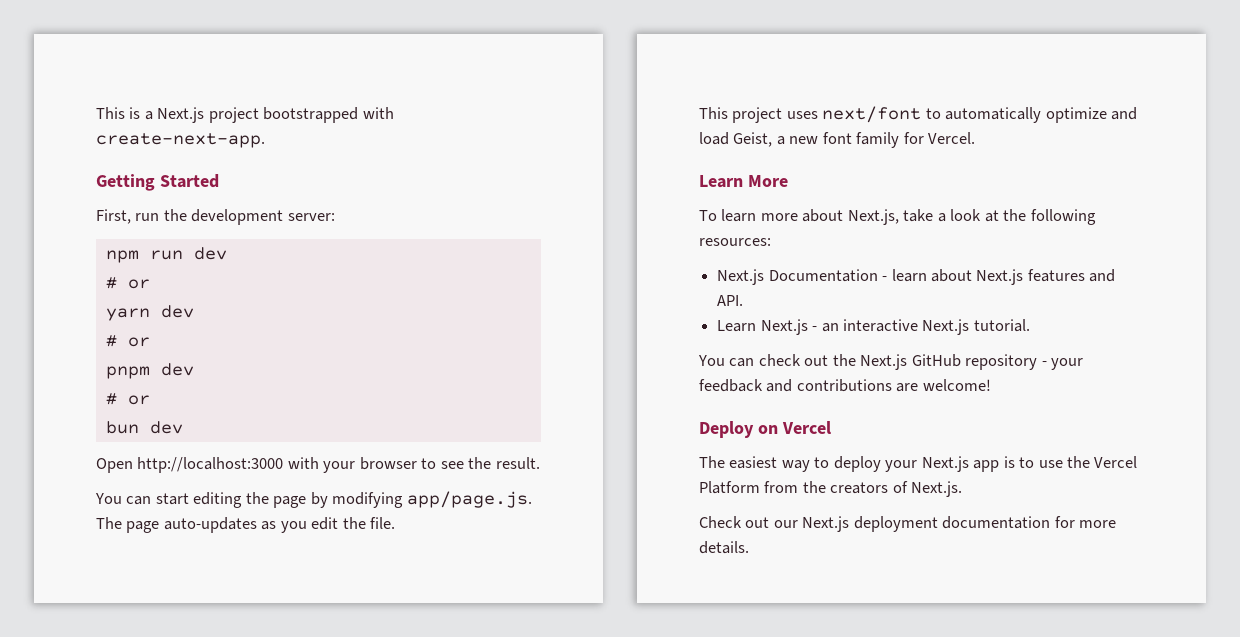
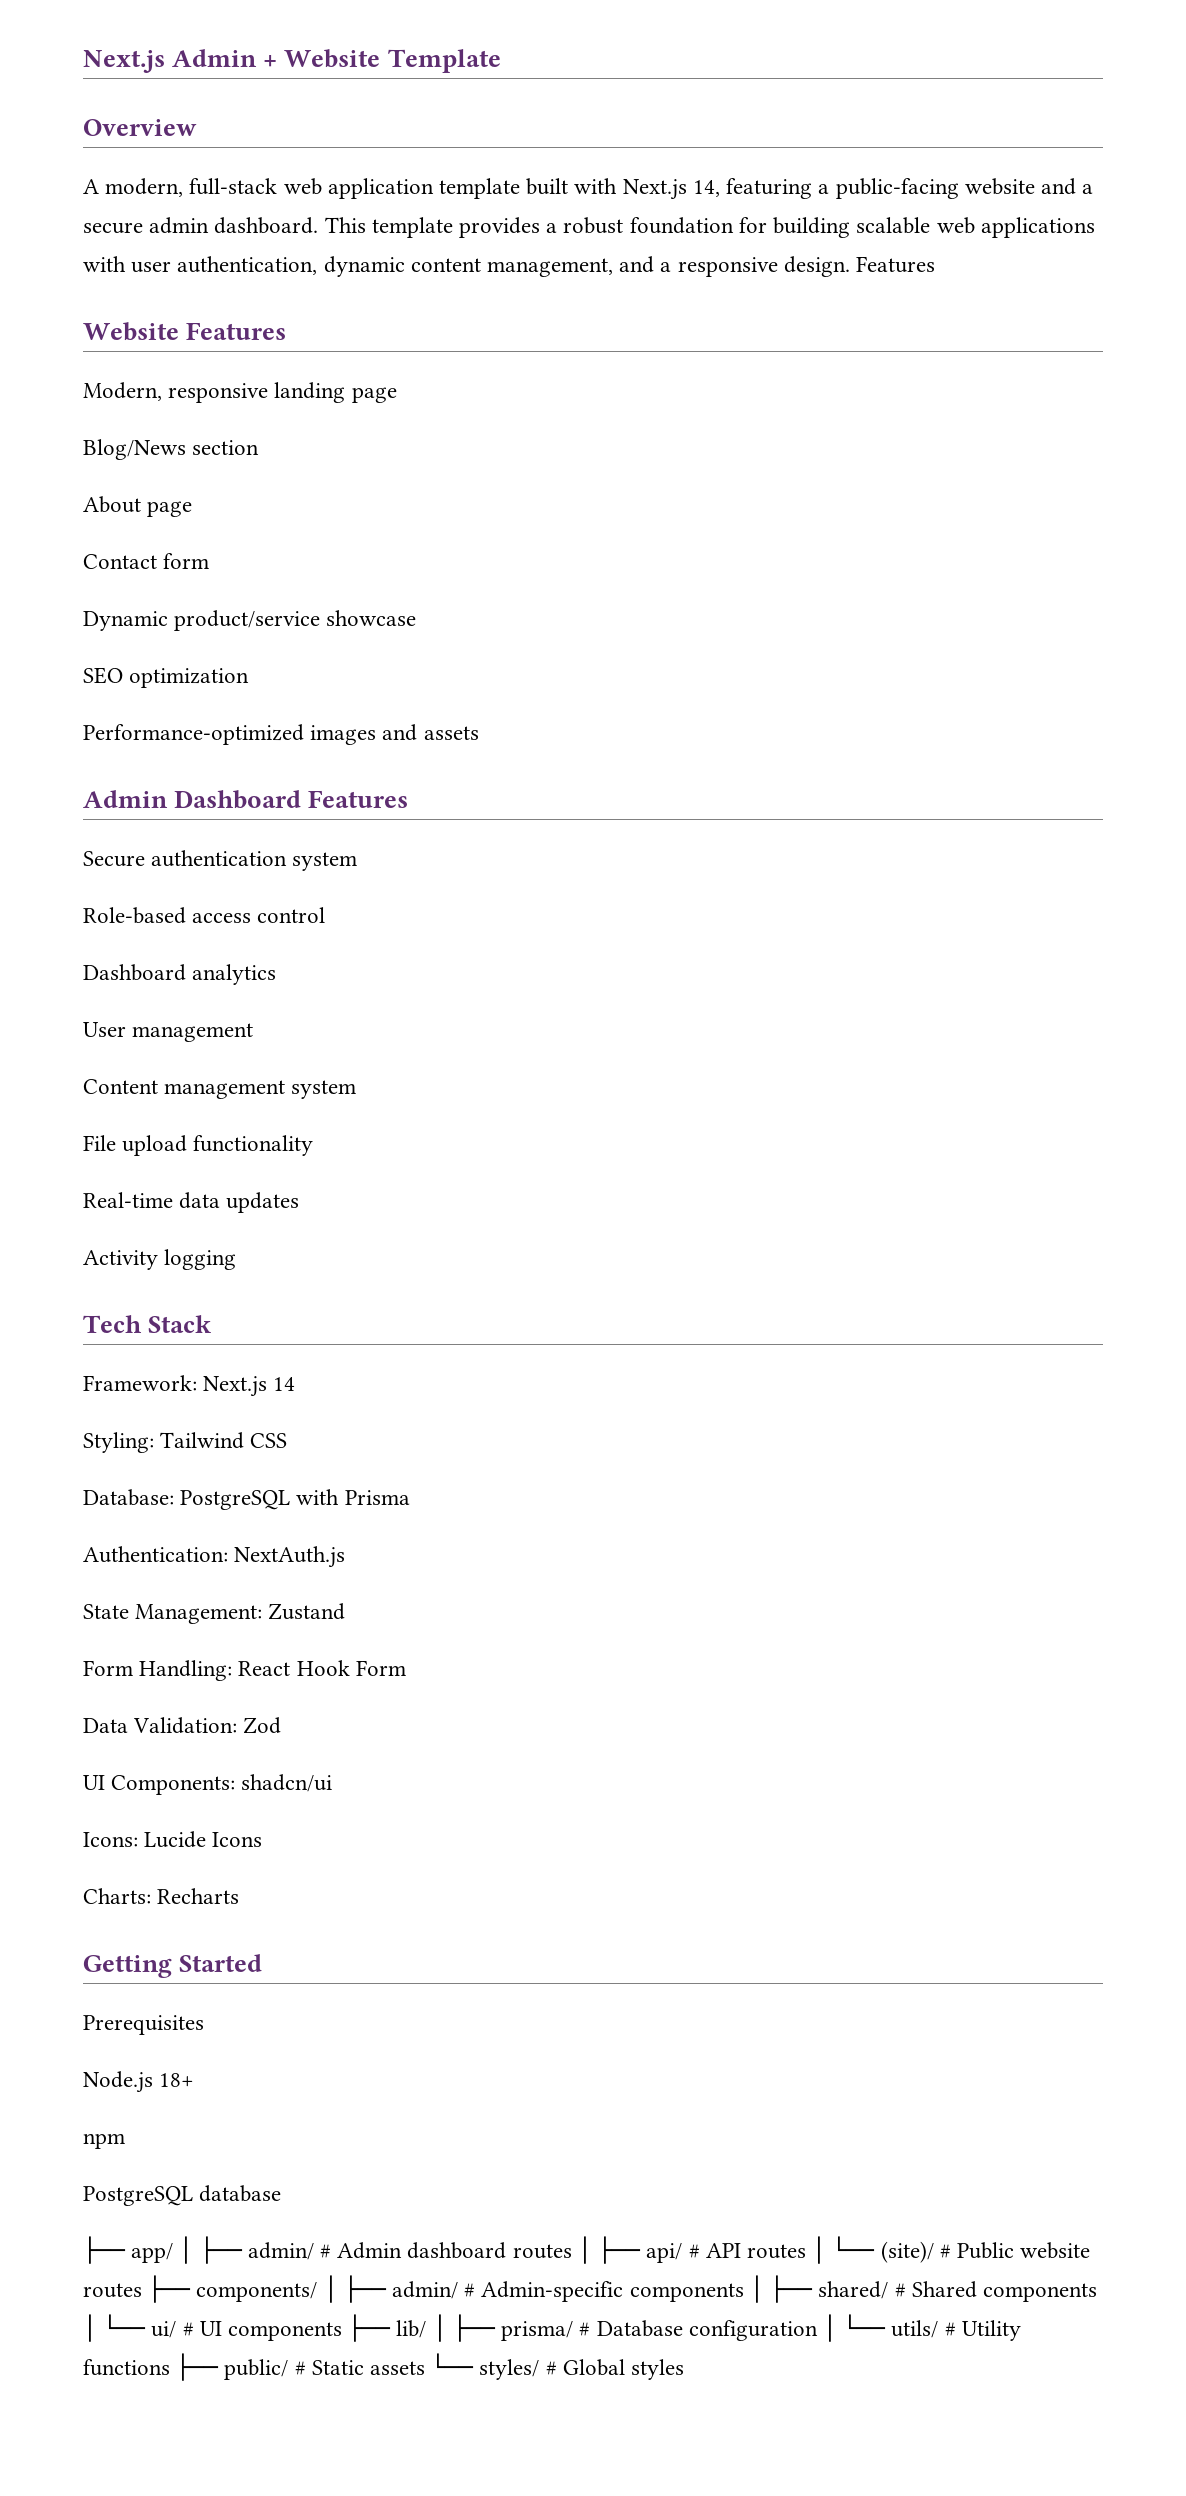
- This is a Next.js project bootstrapped with create-next-app.
+ Next.js Admin + Website Template
+ Overview
+ A modern, full-stack web application template built with Next.js 14, featuring a public-facing website and a secure admin dashboard. This template provides a robust foundation for building scalable web applications with user authentication, dynamic content management, and a responsive design. Features
+ Website Features
+ Modern, responsive landing page
+ Blog/News section
+ About page
+ Contact form
+ Dynamic product/service showcase
+ SEO optimization
+ Performance-optimized images and assets
+ Admin Dashboard Features
+ Secure authentication system
+ Role-based access control
+ Dashboard analytics
+ User management
+ Content management system
+ File upload functionality
+ Real-time data updates
+ Activity logging
+ Tech Stack
+ Framework: Next.js 14
+ Styling: Tailwind CSS
+ Database: PostgreSQL with Prisma
+ Authentication: NextAuth.js
+ State Management: Zustand
+ Form Handling: React Hook Form
+ Data Validation: Zod
+ UI Components: shadcn/ui
+ Icons: Lucide Icons
+ Charts: Recharts
  Getting Started
- First, run the development server:
- npm run dev
- # or
- yarn dev
- # or
- pnpm dev
- # or
- bun dev
- Open http://localhost:3000 with your browser to see the result.
- You can start editing the page by modifying app/page.js. The page auto-updates as you edit the file.
- This project uses next/font to automatically optimize and load Geist, a new font family for Vercel.
- Learn More
- To learn more about Next.js, take a look at the following resources:
- Next.js Documentation - learn about Next.js features and API.
- Learn Next.js - an interactive Next.js tutorial.
- You can check out the Next.js GitHub repository - your feedback and contributions are welcome!
- Deploy on Vercel
- The easiest way to deploy your Next.js app is to use the Vercel Platform from the creators of Next.js.
- Check out our Next.js deployment documentation for more details.
+ Prerequisites
+ Node.js 18+
+ npm
+ PostgreSQL database
+ ├── app/ │ ├── admin/ # Admin dashboard routes │ ├── api/ # API routes │ └── (site)/ # Public website routes ├── components/ │ ├── admin/ # Admin-specific components │ ├── shared/ # Shared components │ └── ui/ # UI components ├── lib/ │ ├── prisma/ # Database configuration │ └── utils/ # Utility functions ├── public/ # Static assets └── styles/ # Global styles

